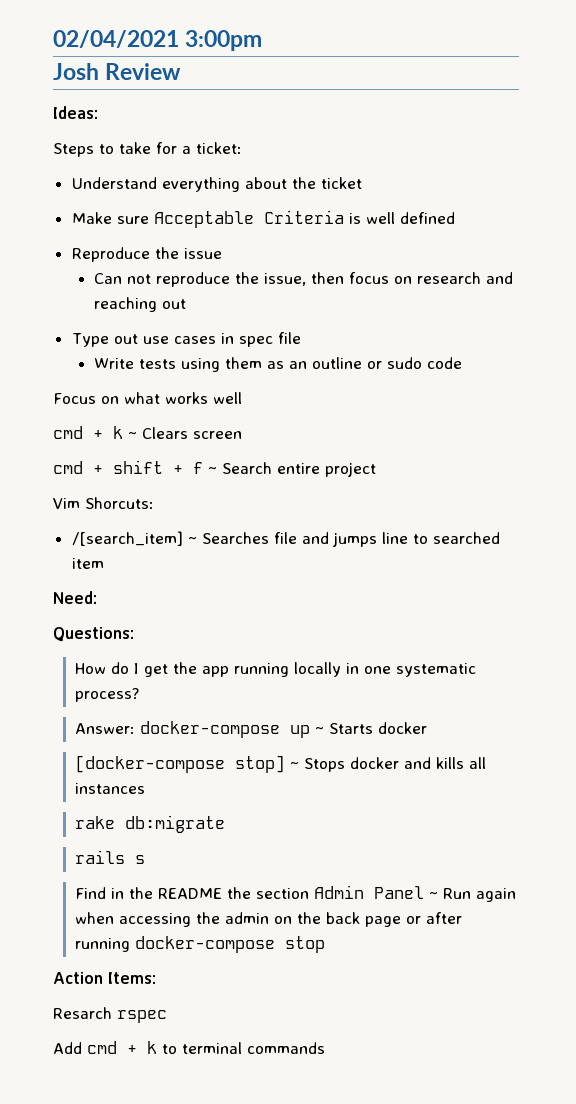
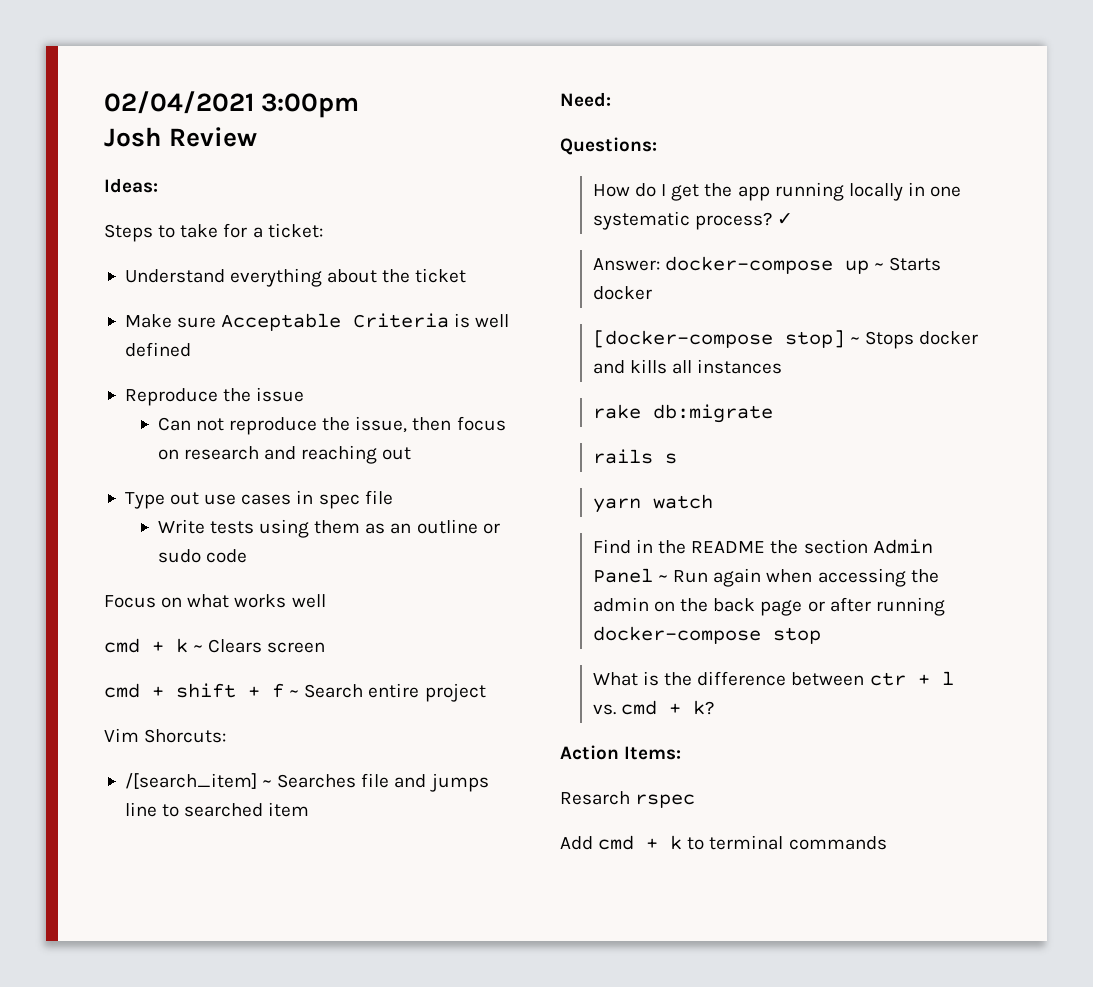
+ ✓
+ yarn watch
+ What is the difference between ctr + l vs. cmd + k?

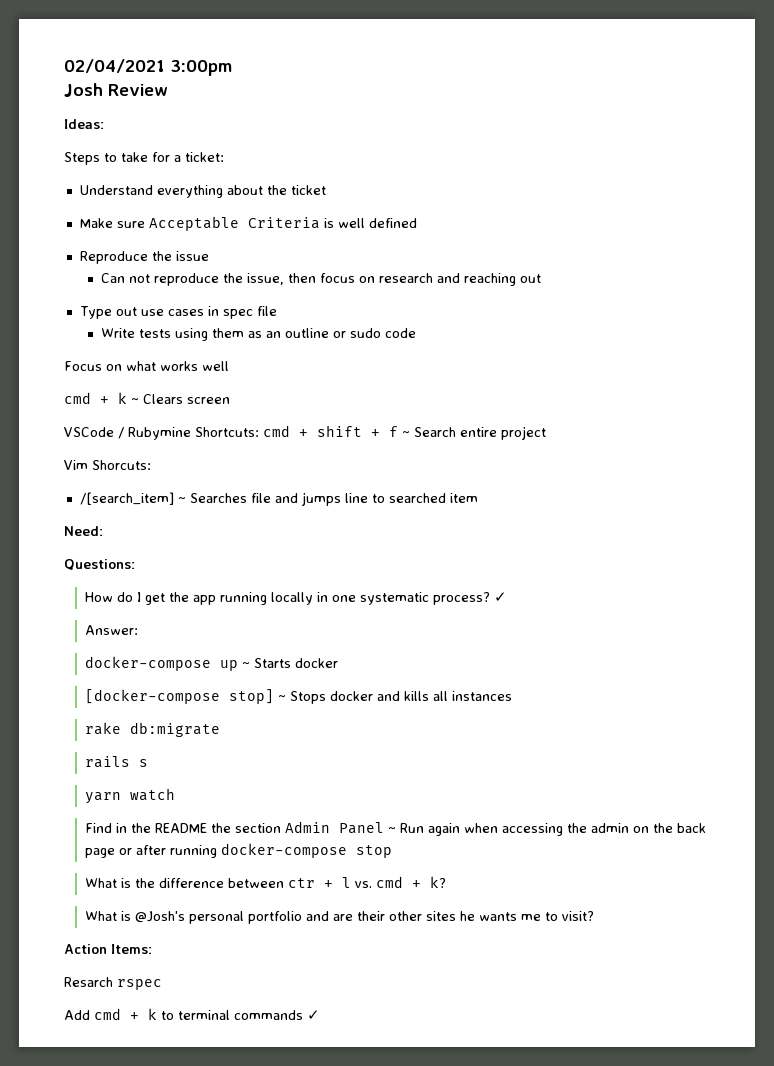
- cmd + shift + f ~ Search entire project
+ VSCode / Rubymine Shortcuts: cmd + shift + f ~ Search entire project
- Answer: docker-compose up ~ Starts docker
+ Answer:
+ docker-compose up ~ Starts docker
+ What is @Josh's personal portfolio and are their other sites he wants me to visit?
- Add cmd + k to terminal commands
+ Add cmd + k to terminal commands ✓

